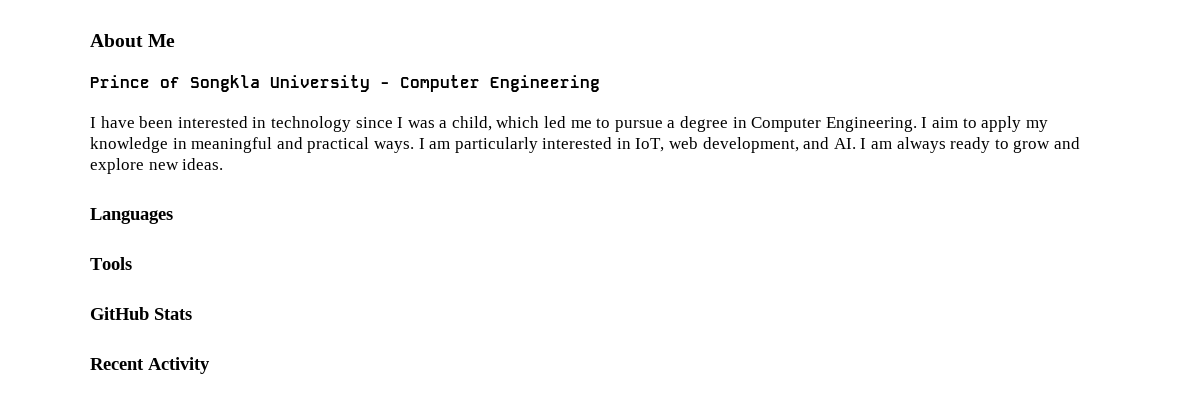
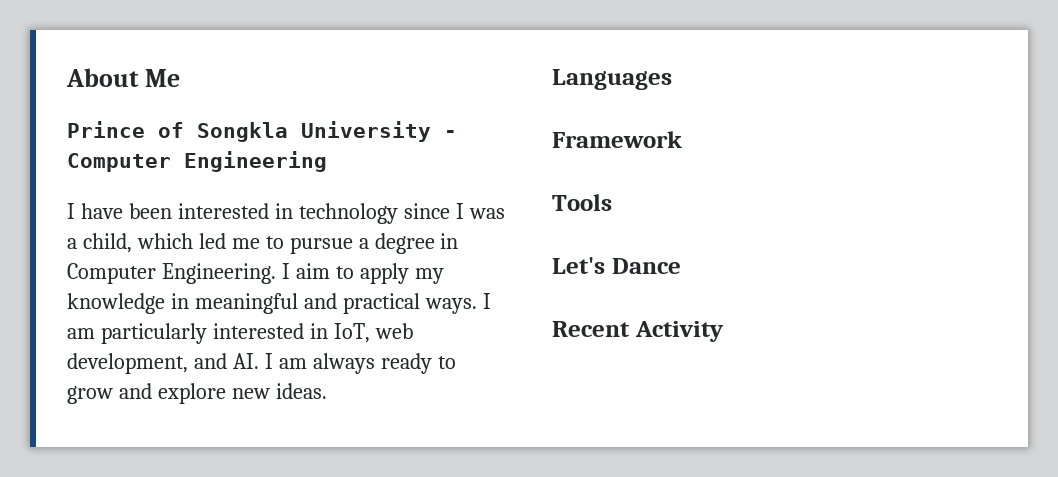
+ Framework
- GitHub Stats
+ Let's Dance

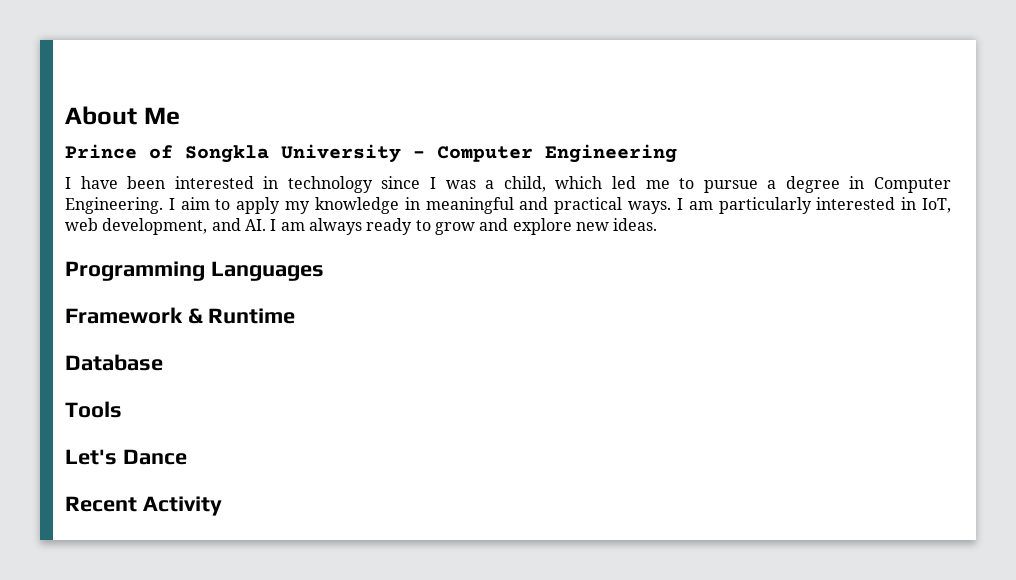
- Languages
+ Programming Languages
- Framework
+ Framework & Runtime
+ Database

